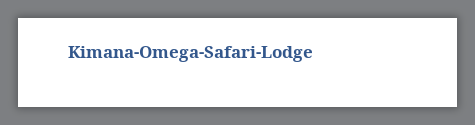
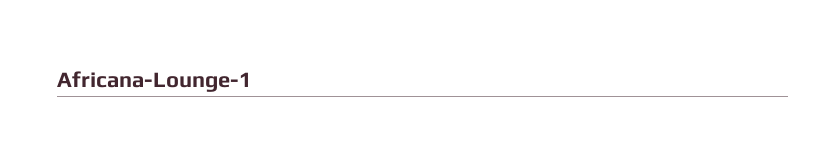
- Kimana-Omega-Safari-Lodge
+ Africana-Lounge-1

